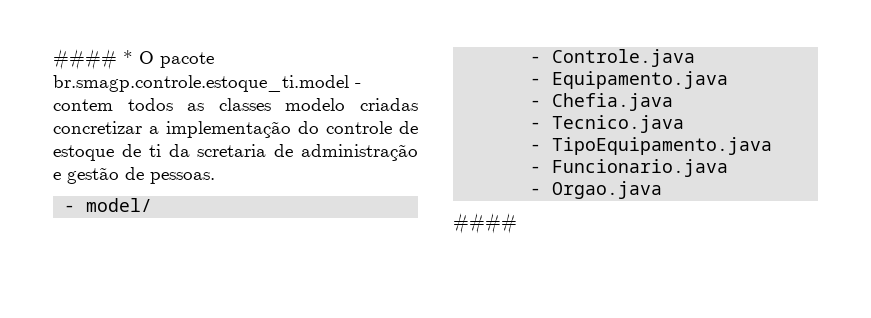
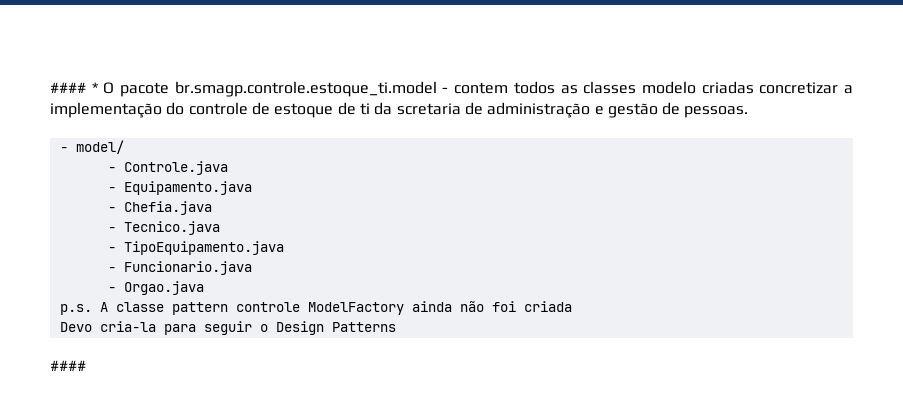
+ p.s. A classe pattern controle ModelFactory ainda não foi criada
+ Devo cria-la para seguir o Design Patterns

